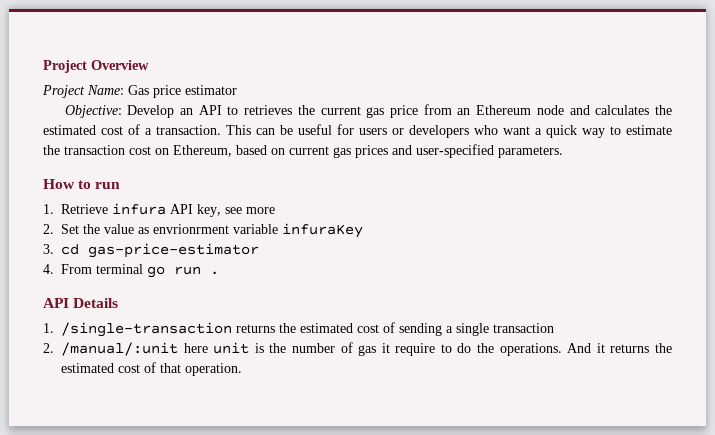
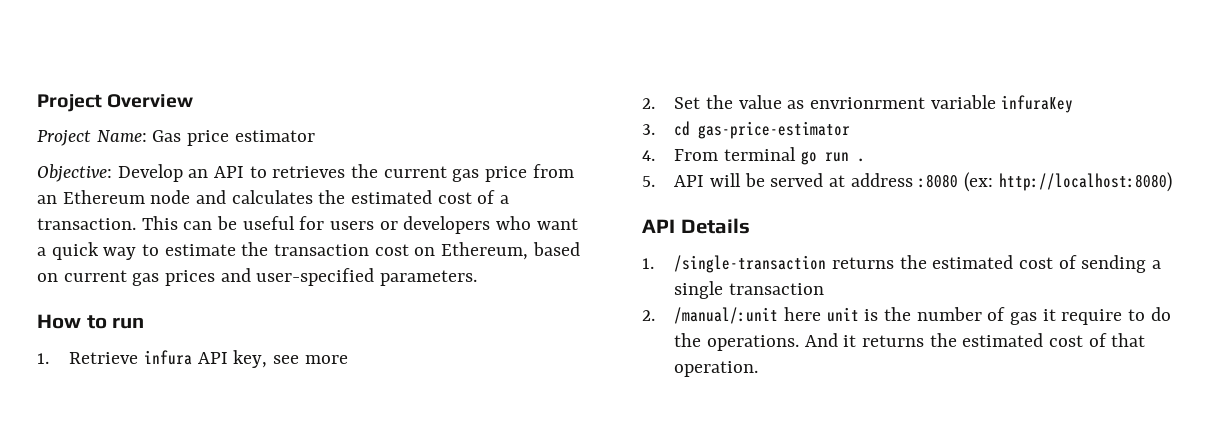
+ 5. API will be served at address :8080 (ex: http://localhost:8080)

